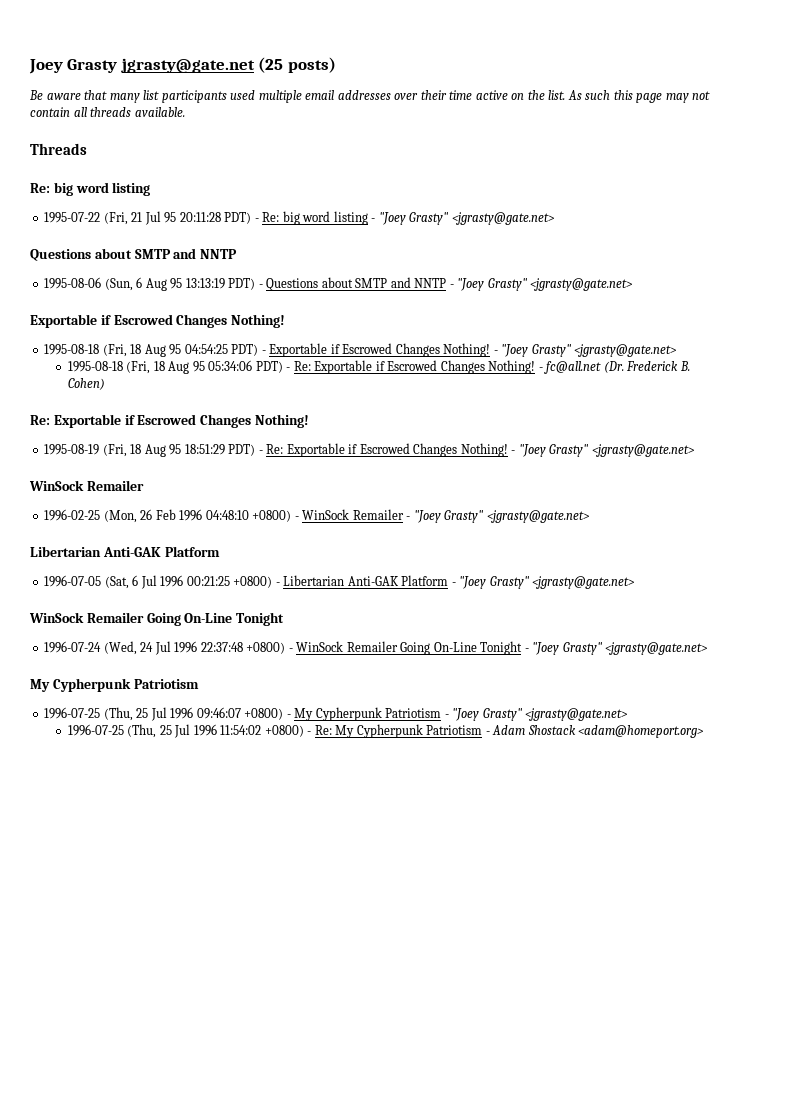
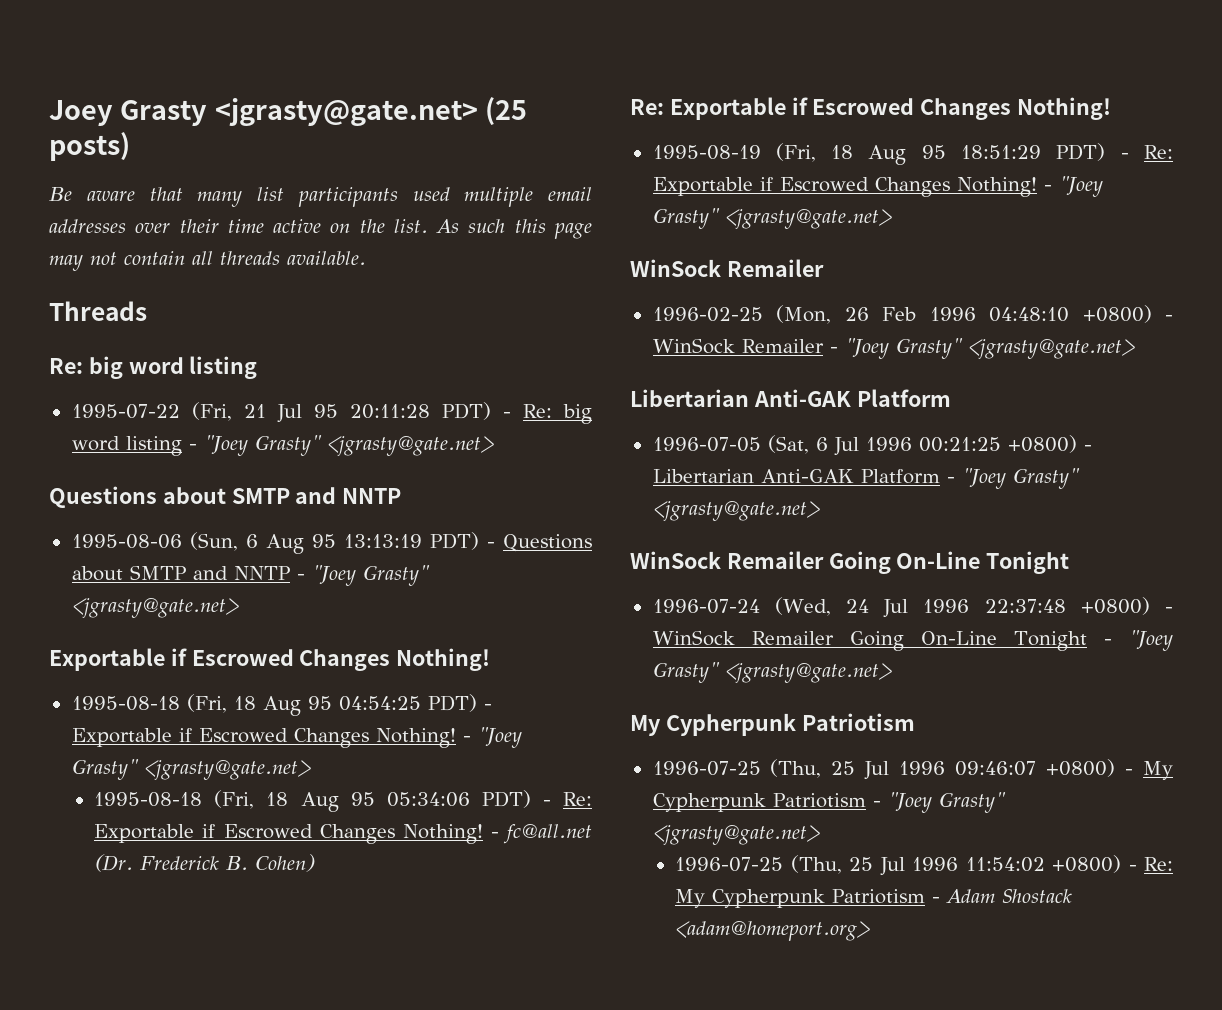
- Joey Grasty jgrasty@gate.net (25 posts)
+ Joey Grasty <jgrasty@gate.net> (25 posts)

